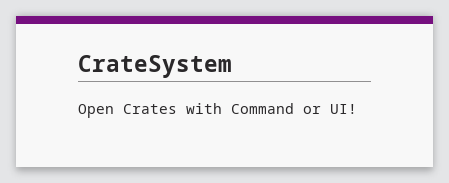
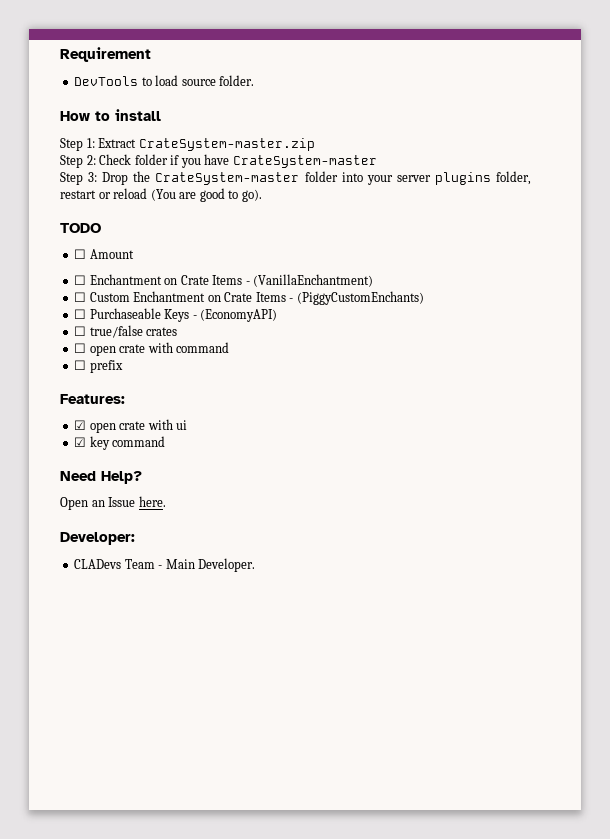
- CrateSystem
- Open Crates with Command or UI!
+ Requirement
+ DevTools to load source folder.
+ How to install
+ Step 1: Extract CrateSystem-master.zip
+ Step 2: Check folder if you have CrateSystem-master
+ Step 3: Drop the CrateSystem-master folder into your server plugins folder, restart or reload (You are good to go).
+ TODO
+ ☐ Amount
+ ☐ Enchantment on Crate Items - (VanillaEnchantment)
+ ☐ Custom Enchantment on Crate Items - (PiggyCustomEnchants)
+ ☐ Purchaseable Keys - (EconomyAPI)
+ ☐ true/false crates
+ ☐ open crate with command
+ ☐ prefix
+ Features:
+ ☑ open crate with ui
+ ☑ key command
+ Need Help?
+ Open an Issue here.
+ Developer:
+ CLADevs Team - Main Developer.

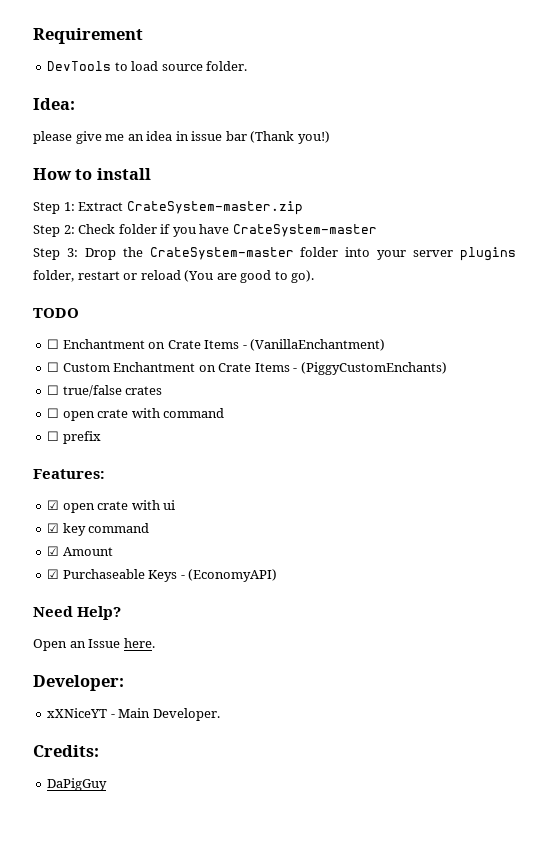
+ Idea:
+ please give me an idea in issue bar (Thank you!)
- ☐ Amount
- ☐ Purchaseable Keys - (EconomyAPI)
+ ☑ Amount
+ ☑ Purchaseable Keys - (EconomyAPI)
- CLADevs Team - Main Developer.
+ xXNiceYT - Main Developer.
+ Credits:
+ DaPigGuy

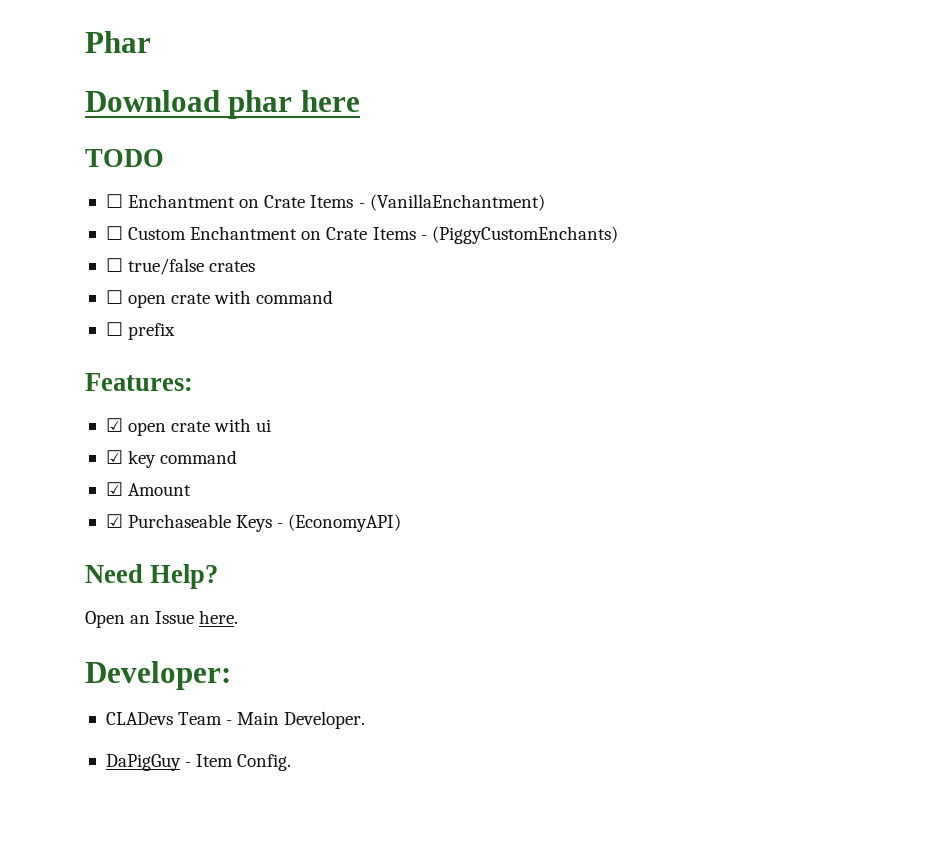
- Requirement
- DevTools to load source folder.
- Idea:
- please give me an idea in issue bar (Thank you!)
- How to install
- Step 1: Extract CrateSystem-master.zip
- Step 2: Check folder if you have CrateSystem-master
- Step 3: Drop the CrateSystem-master folder into your server plugins folder, restart or reload (You are good to go).
+ Phar
+ Download phar here
- xXNiceYT - Main Developer.
+ CLADevs Team - Main Developer.
- Credits:
- DaPigGuy
+ DaPigGuy - Item Config.

